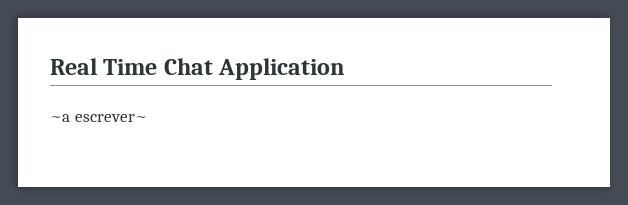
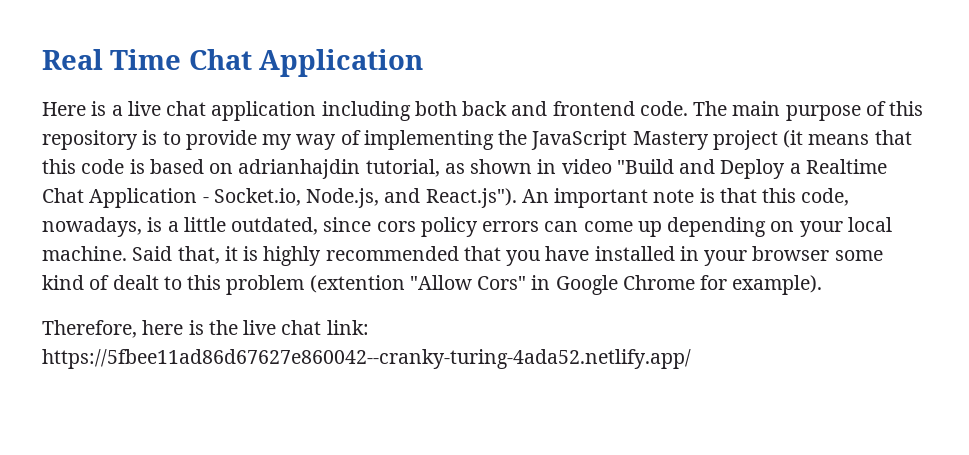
- ~a escrever~
+ Here is a live chat application including both back and frontend code. The main purpose of this repository is to provide my way of implementing the JavaScript Mastery project (it means that this code is based on adrianhajdin tutorial, as shown in video "Build and Deploy a Realtime Chat Application - Socket.io, Node.js, and React.js"). An important note is that this code, nowadays, is a little outdated, since cors policy errors can come up depending on your local machine. Said that, it is highly recommended that you have installed in your browser some kind of dealt to this problem (extention "Allow Cors" in Google Chrome for example).
+ Therefore, here is the live chat link: https://5fbee11ad86d67627e860042--cranky-turing-4ada52.netlify.app/

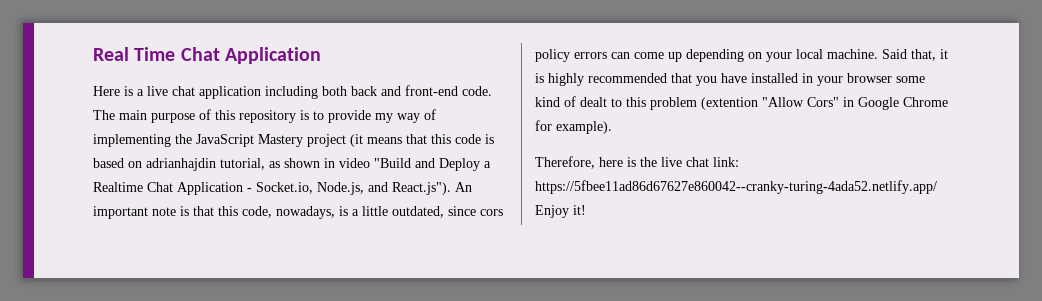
- Here is a live chat application including both back and frontend code.
+ Here is a live chat application including both back and front-end code.
- Therefore, here is the live chat link: https://5fbee11ad86d67627e860042--cranky-turing-4ada52.netlify.app/
+ Therefore, here is the live chat link: https://5fbee11ad86d67627e860042--cranky-turing-4ada52.netlify.app/ Enjoy it!

